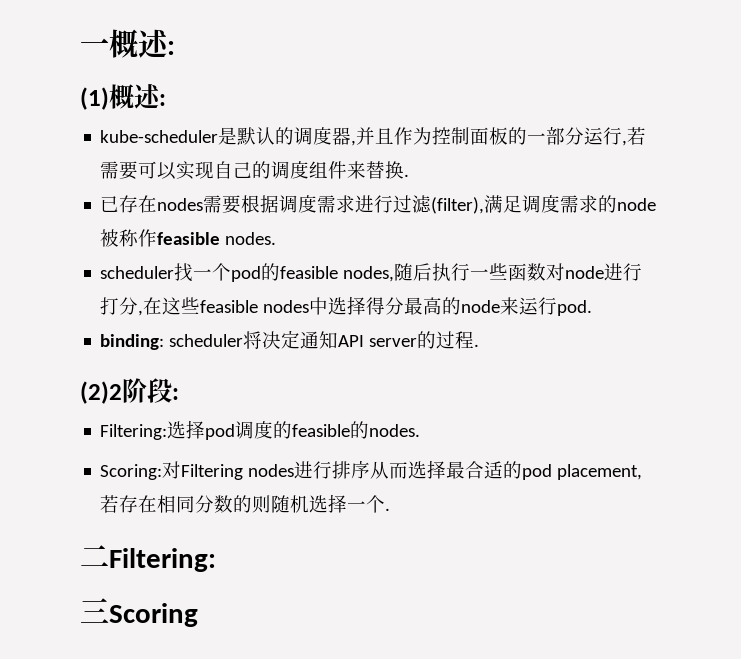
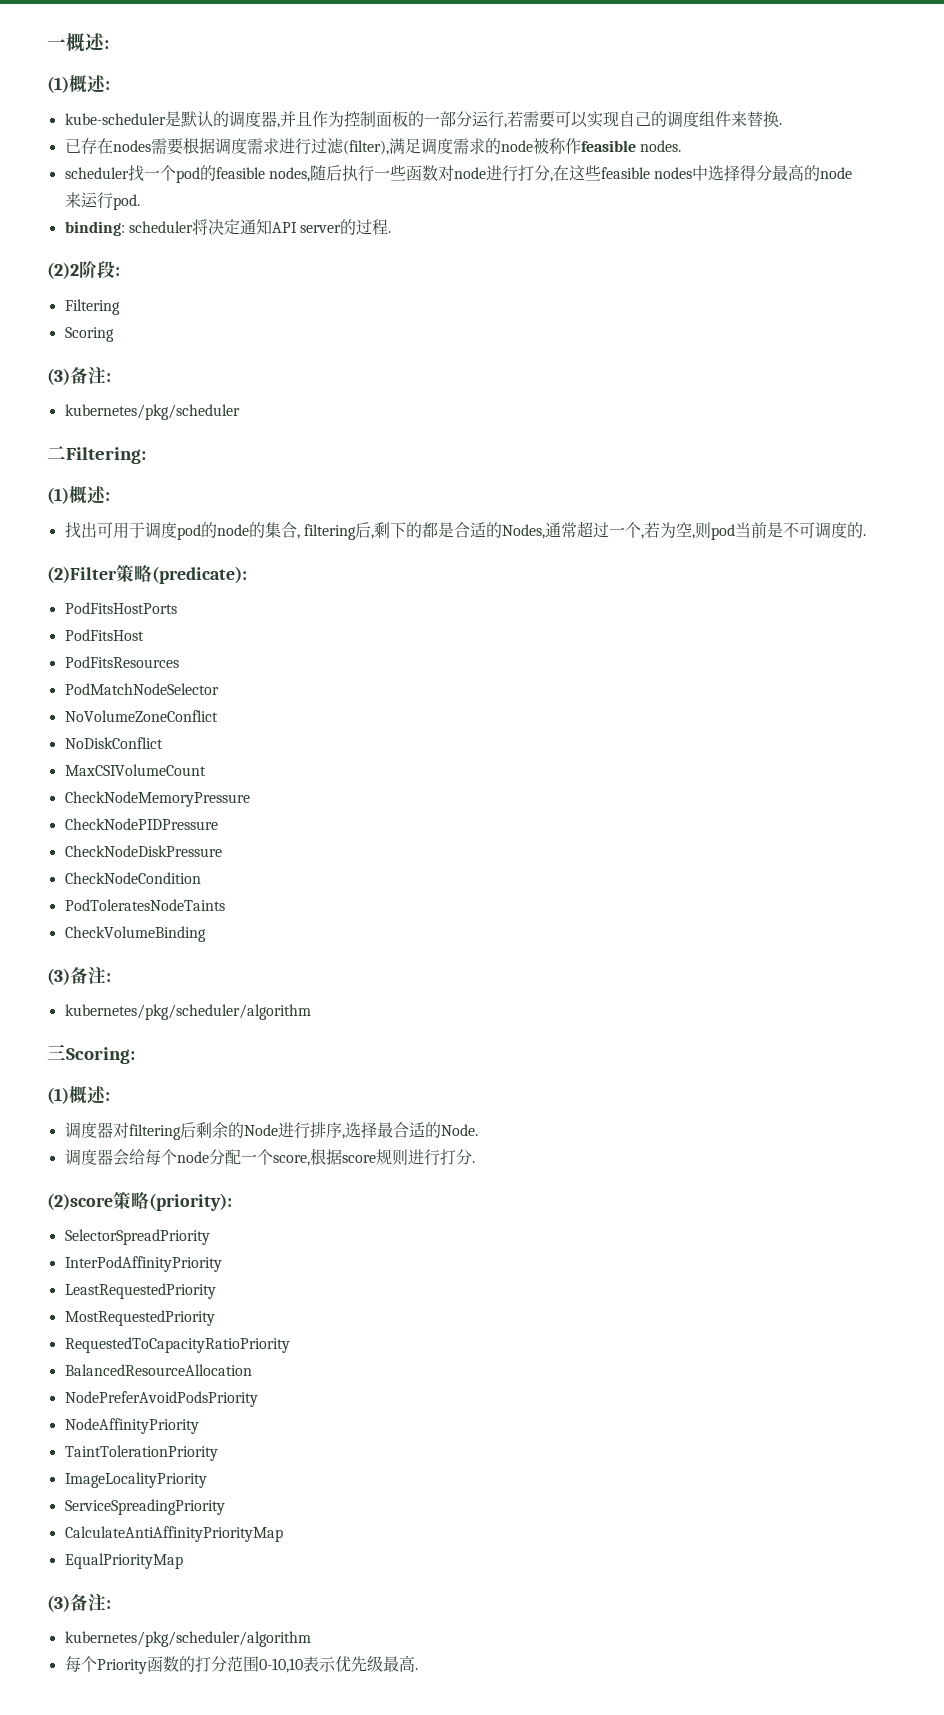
- Filtering:选择pod调度的feasible的nodes.
- Scoring:对Filtering nodes进行排序从而选择最合适的pod placement,若存在相同分数的则随机选择一个.
+ Filtering
+ Scoring
+ (3)备注:
+ kubernetes/pkg/scheduler
  二Filtering:
- 三Scoring
+ (1)概述:
+ 找出可用于调度pod的node的集合, filtering后,剩下的都是合适的Nodes,通常超过一个,若为空,则pod当前是不可调度的.
+ (2)Filter策略(predicate):
+ PodFitsHostPorts
+ PodFitsHost
+ PodFitsResources
+ PodMatchNodeSelector
+ NoVolumeZoneConflict
+ NoDiskConflict
+ MaxCSIVolumeCount
+ CheckNodeMemoryPressure
+ CheckNodePIDPressure
+ CheckNodeDiskPressure
+ CheckNodeCondition
+ PodToleratesNodeTaints
+ CheckVolumeBinding
+ (3)备注:
+ kubernetes/pkg/scheduler/algorithm
+ 三Scoring:
+ (1)概述:
+ 调度器对filtering后剩余的Node进行排序,选择最合适的Node.
+ 调度器会给每个node分配一个score,根据score规则进行打分.
+ (2)score策略(priority):
+ SelectorSpreadPriority
+ InterPodAffinityPriority
+ LeastRequestedPriority
+ MostRequestedPriority
+ RequestedToCapacityRatioPriority
+ BalancedResourceAllocation
+ NodePreferAvoidPodsPriority
+ NodeAffinityPriority
+ TaintTolerationPriority
+ ImageLocalityPriority
+ ServiceSpreadingPriority
+ CalculateAntiAffinityPriorityMap
+ EqualPriorityMap
+ (3)备注:
+ kubernetes/pkg/scheduler/algorithm
+ 每个Priority函数的打分范围0-10,10表示优先级最高.

